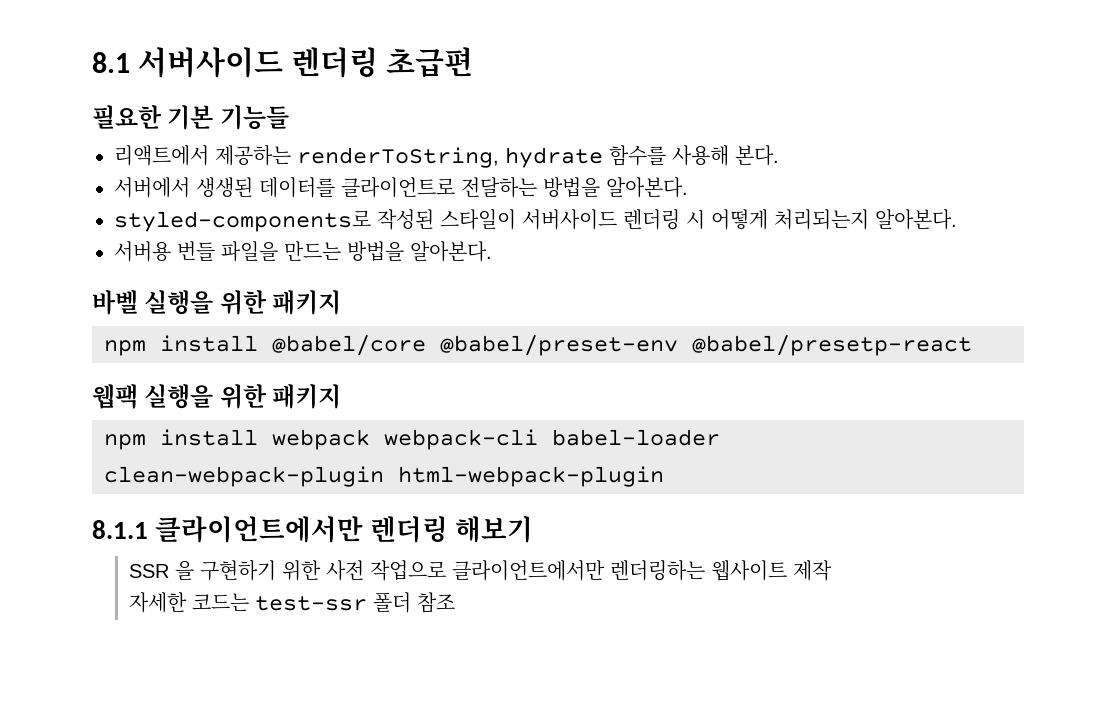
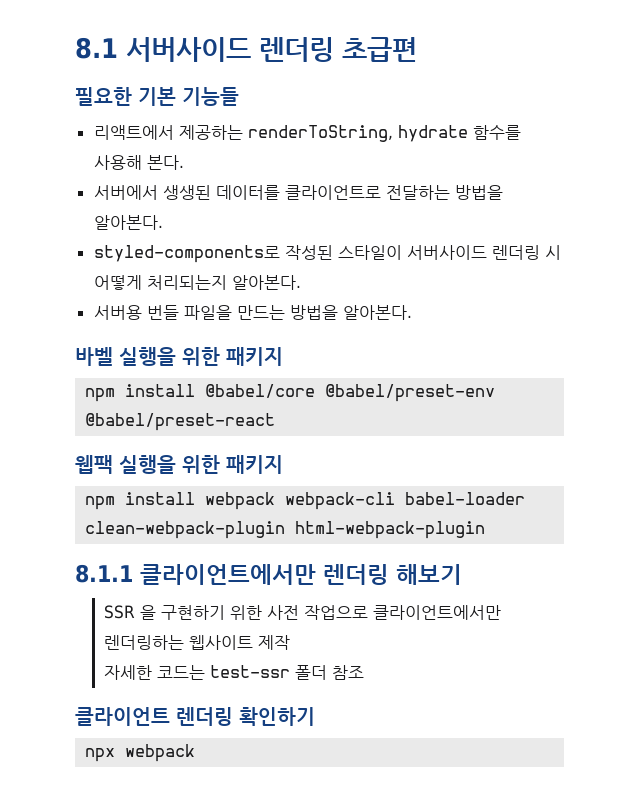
- npm install @babel/core @babel/preset-env @babel/presetp-react
+ npm install @babel/core @babel/preset-env @babel/preset-react
+ 클라이언트 렌더링 확인하기
+ npx webpack

